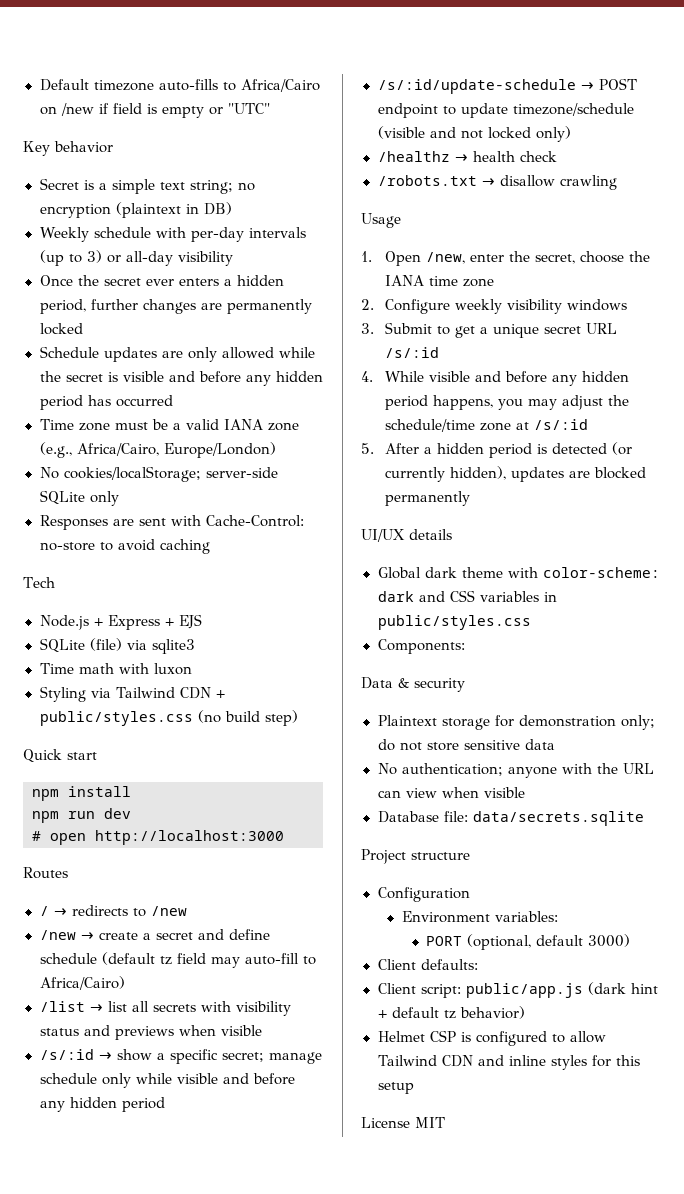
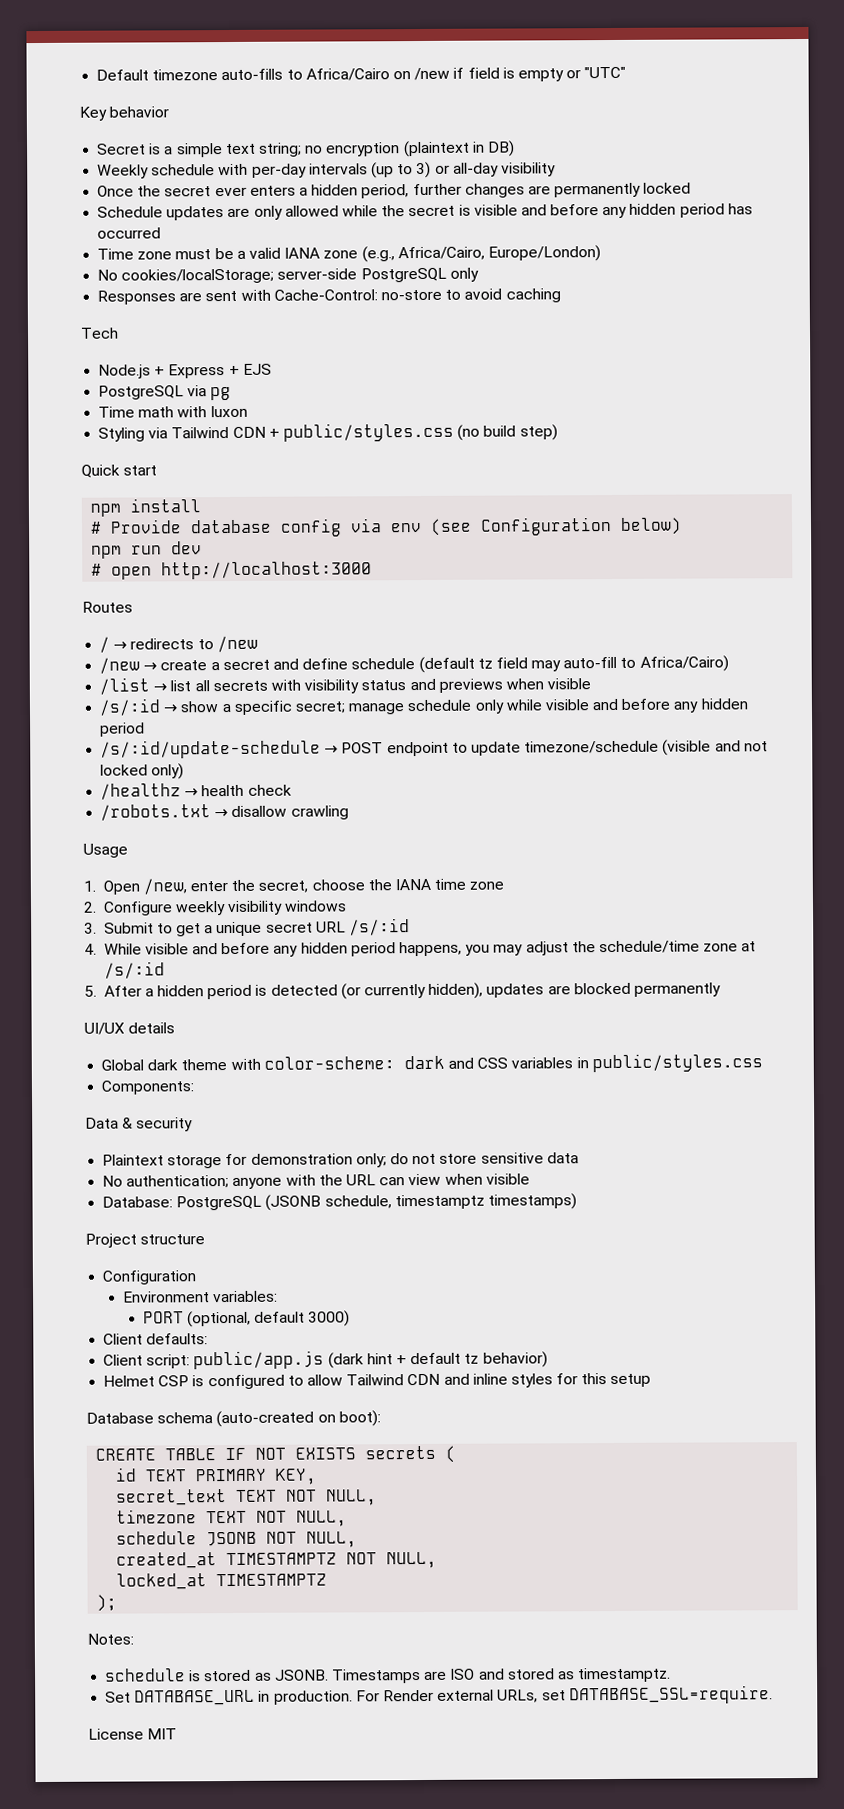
- No cookies/localStorage; server-side SQLite only
+ No cookies/localStorage; server-side PostgreSQL only
- SQLite (file) via sqlite3
+ PostgreSQL via pg
+ # Provide database config via env (see Configuration below)
- Database file: data/secrets.sqlite
+ Database: PostgreSQL (JSONB schedule, timestamptz timestamps)
+ Database schema (auto-created on boot):
+ CREATE TABLE IF NOT EXISTS secrets (
+ id TEXT PRIMARY KEY,
+ secret_text TEXT NOT NULL,
+ timezone TEXT NOT NULL,
+ schedule JSONB NOT NULL,
+ created_at TIMESTAMPTZ NOT NULL,
+ locked_at TIMESTAMPTZ
+ );
+ Notes:
+ schedule is stored as JSONB. Timestamps are ISO and stored as timestamptz.
+ Set DATABASE_URL in production. For Render external URLs, set DATABASE_SSL=require.

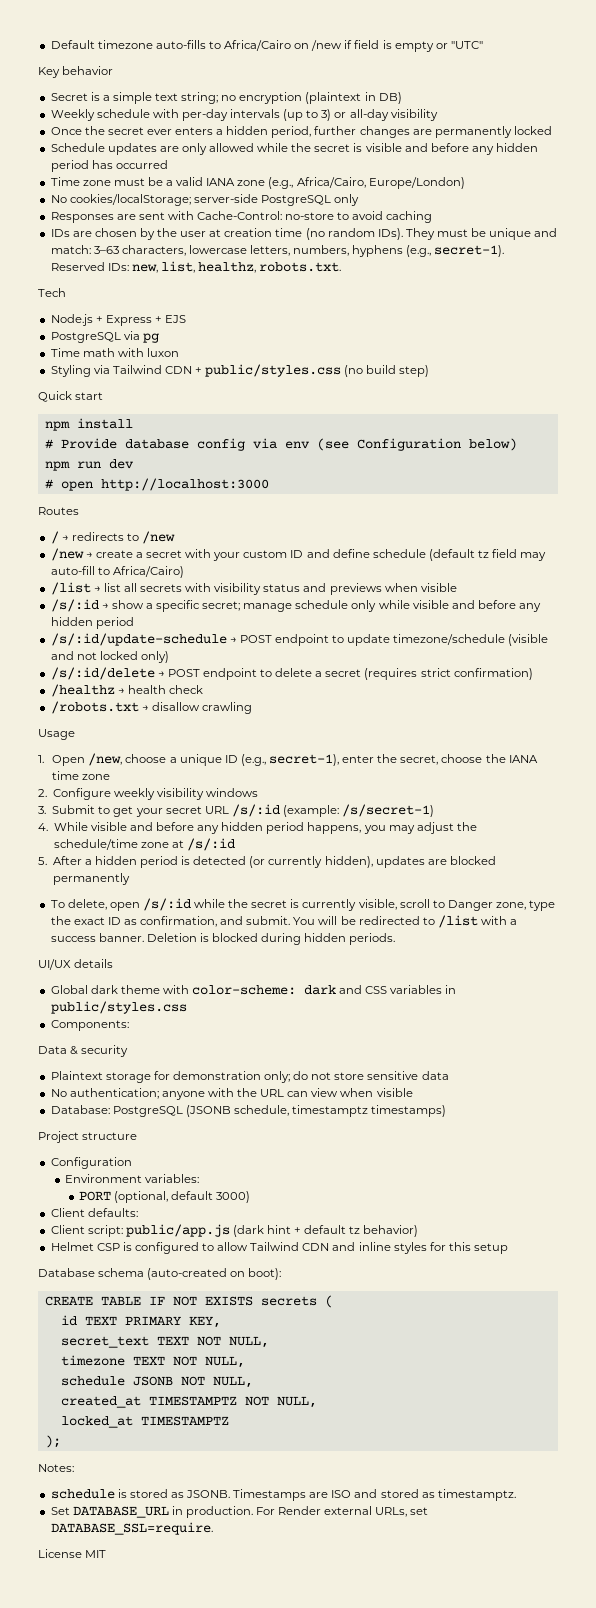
+ IDs are chosen by the user at creation time (no random IDs). They must be unique and match: 3–63 characters, lowercase letters, numbers, hyphens (e.g., secret-1). Reserved IDs: new, list, healthz, robots.txt.
- /new → create a secret and define schedule (default tz field may auto-fill to Africa/Cairo)
+ /new → create a secret with your custom ID and define schedule (default tz field may auto-fill to Africa/Cairo)
+ /s/:id/delete → POST endpoint to delete a secret (requires strict confirmation)
- 1. Open /new, enter the secret, choose the IANA time zone
+ 1. Open /new, choose a unique ID (e.g., secret-1), enter the secret, choose the IANA time zone
- 3. Submit to get a unique secret URL /s/:id
+ 3. Submit to get your secret URL /s/:id (example: /s/secret-1)
+ To delete, open /s/:id while the secret is currently visible, scroll to Danger zone, type the exact ID as confirmation, and submit. You will be redirected to /list with a success banner. Deletion is blocked during hidden periods.

